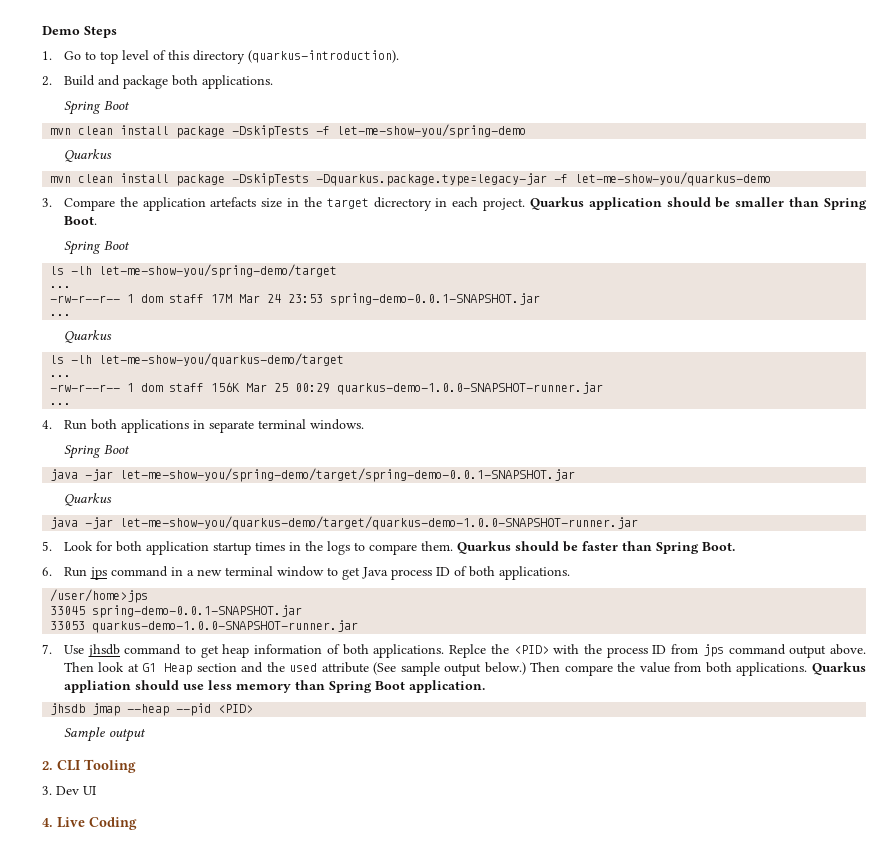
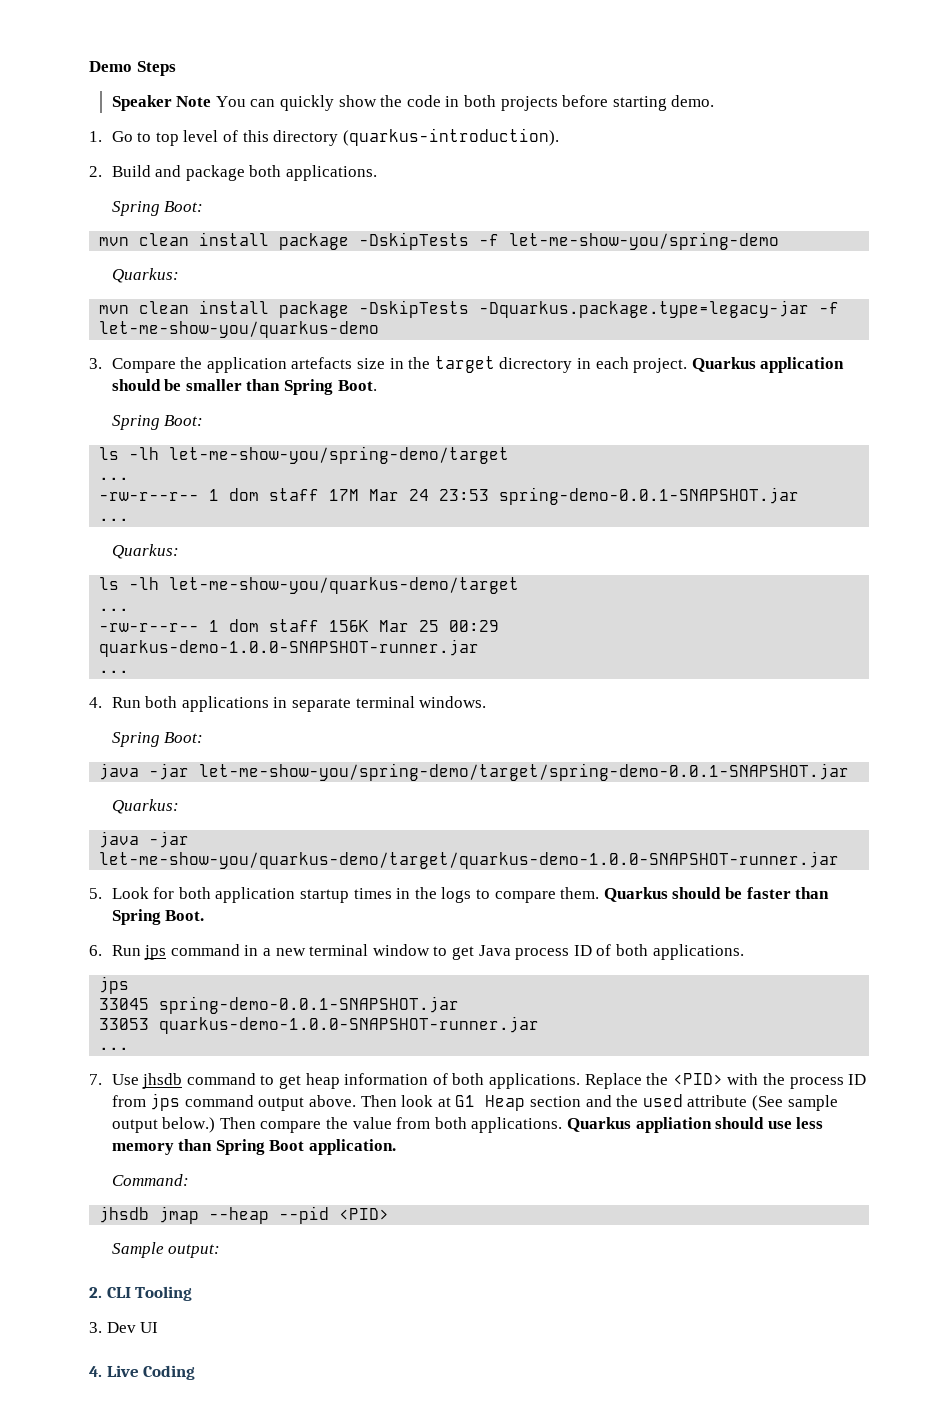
+ Speaker Note You can quickly show the code in both projects before starting demo.
  2. Build and package both applications.
- Spring Boot
+ Spring Boot:
  mvn clean install package -DskipTests -f let-me-show-you/spring-demo
- Quarkus
+ Quarkus:
  Quarkus application should be smaller than Spring Boot.
- Spring Boot
+ Spring Boot:
  -rw-r--r-- 1 dom staff 17M Mar 24 23:53 spring-demo-0.0.1-SNAPSHOT.jar
  ...
- Quarkus
+ Quarkus:
  4. Run both applications in separate terminal windows.
- Spring Boot
+ Spring Boot:
  java -jar let-me-show-you/spring-demo/target/spring-demo-0.0.1-SNAPSHOT.jar
- Quarkus
+ Quarkus:
  6. Run jps command in a new terminal window to get Java process ID of both applications.
- /user/home>jps
+ jps
  33053 quarkus-demo-1.0.0-SNAPSHOT-runner.jar
+ ...
- Replce the <PID> with the process ID from jps command output above.
+ Replace the <PID> with the process ID from jps command output above.
+ Command:
- Sample output
+ Sample output:

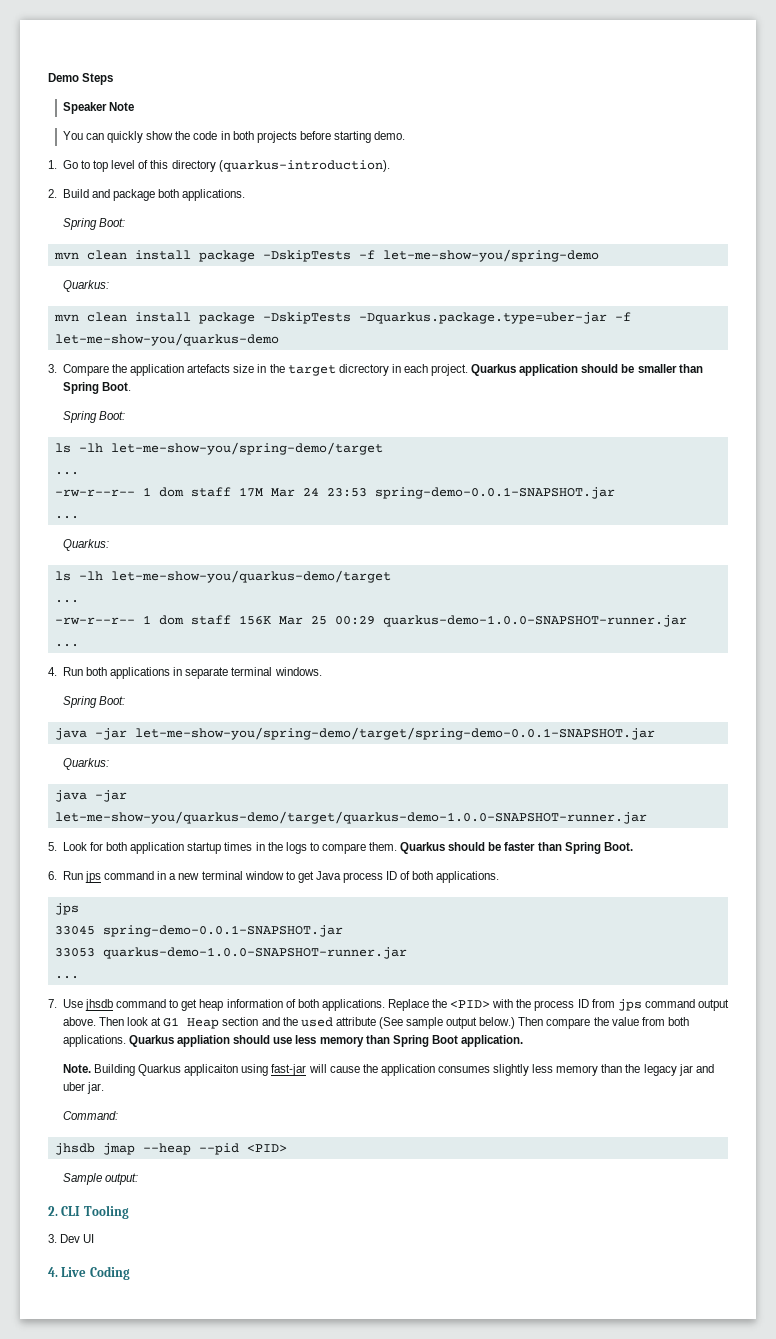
- Speaker Note You can quickly show the code in both projects before starting demo.
+ Speaker Note
+ You can quickly show the code in both projects before starting demo.
- mvn clean install package -DskipTests -Dquarkus.package.type=legacy-jar -f let-me-show-you/quarkus-demo
+ mvn clean install package -DskipTests -Dquarkus.package.type=uber-jar -f let-me-show-you/quarkus-demo
+ Note. Building Quarkus applicaiton using fast-jar will cause the application consumes slightly less memory than the legacy jar and uber jar.

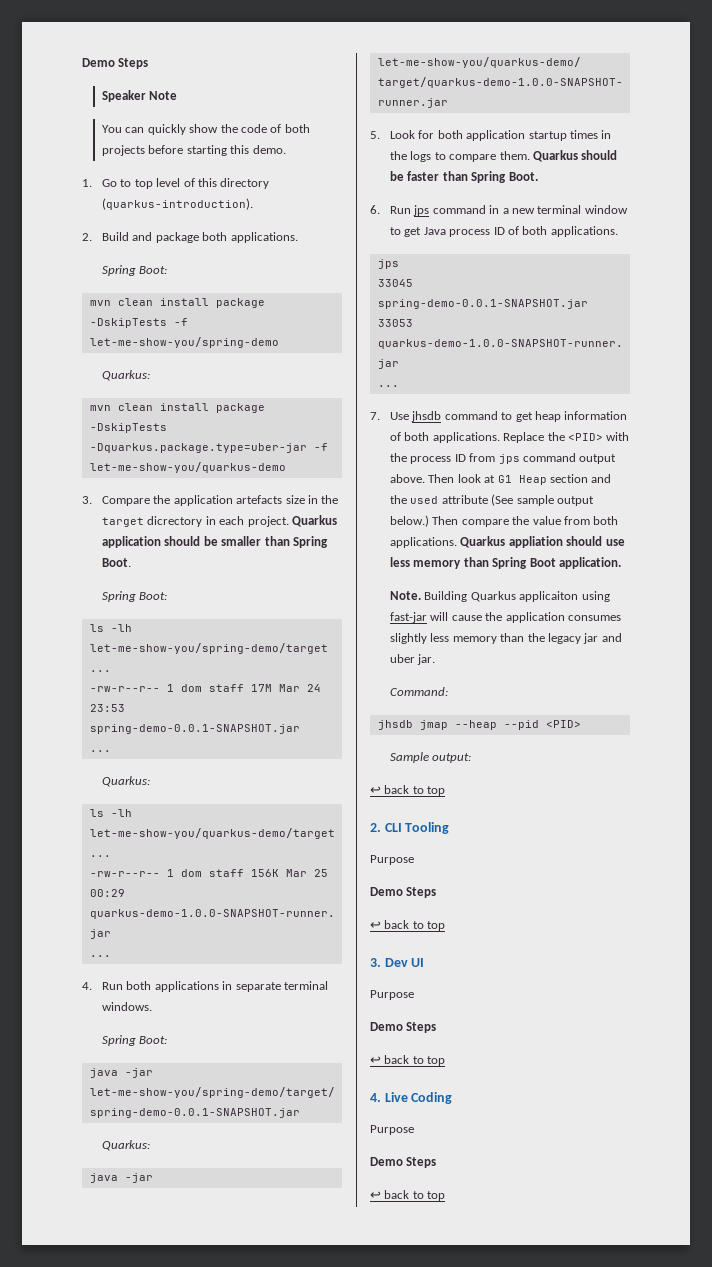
- You can quickly show the code in both projects before starting demo.
+ You can quickly show the code of both projects before starting this demo.
  Sample output:
+ ↩ back to top
  2. CLI Tooling
+ Purpose
+ Demo Steps
+ ↩ back to top
  3. Dev UI
+ Purpose
+ Demo Steps
+ ↩ back to top
  4. Live Coding
+ Purpose
+ Demo Steps
+ ↩ back to top

